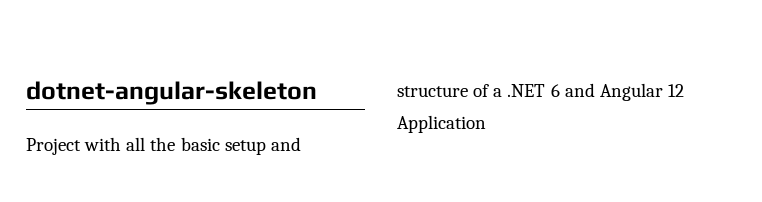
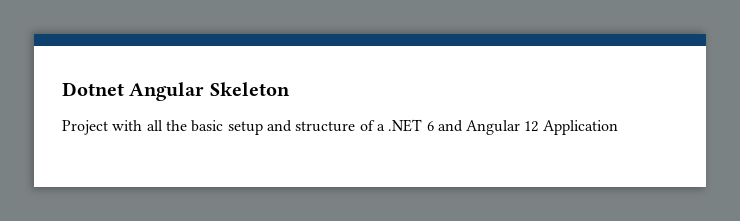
- dotnet-angular-skeleton
+ Dotnet Angular Skeleton

